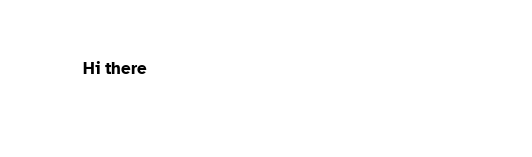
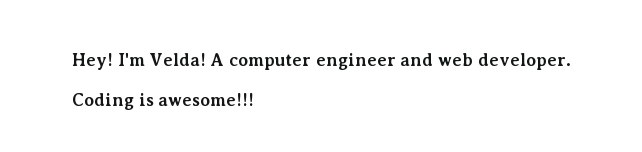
- Hi there
+ Hey! I'm Velda! A computer engineer and web developer.
+ Coding is awesome!!!

